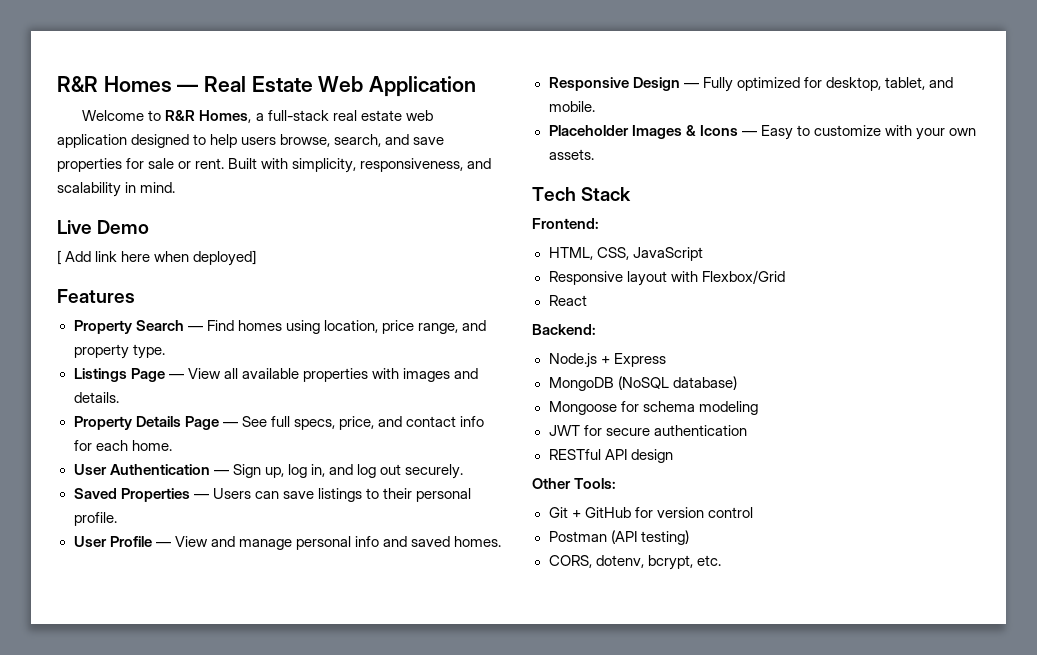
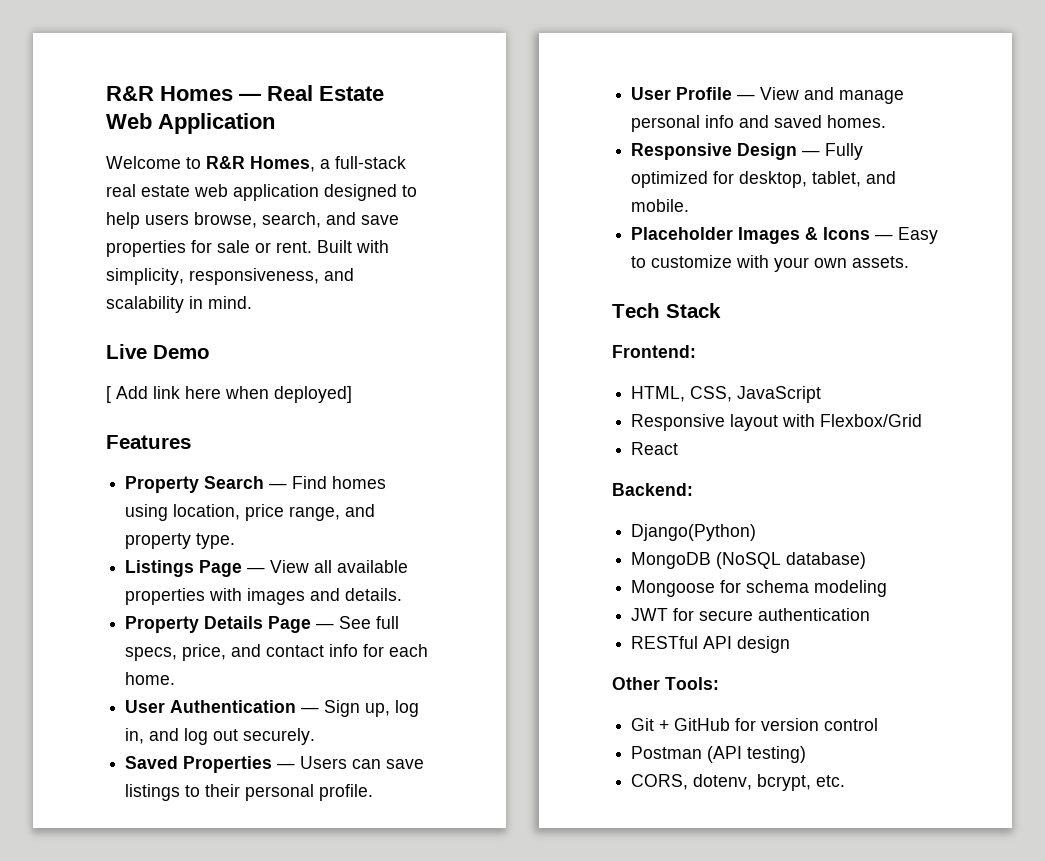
- Node.js + Express
+ Django(Python)

